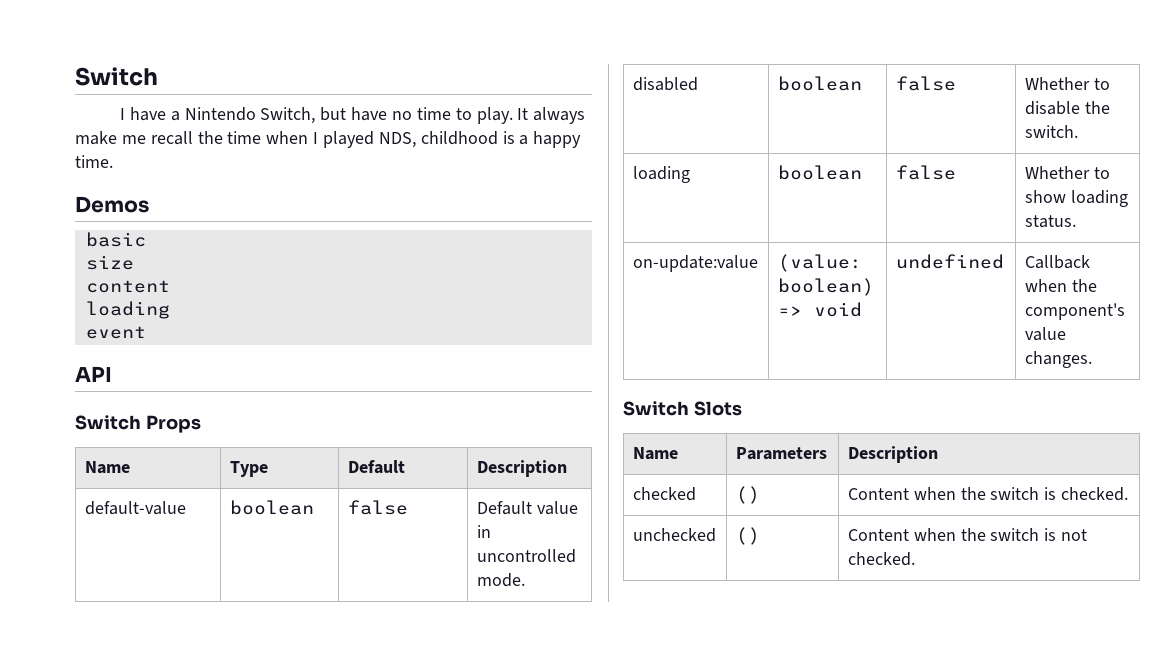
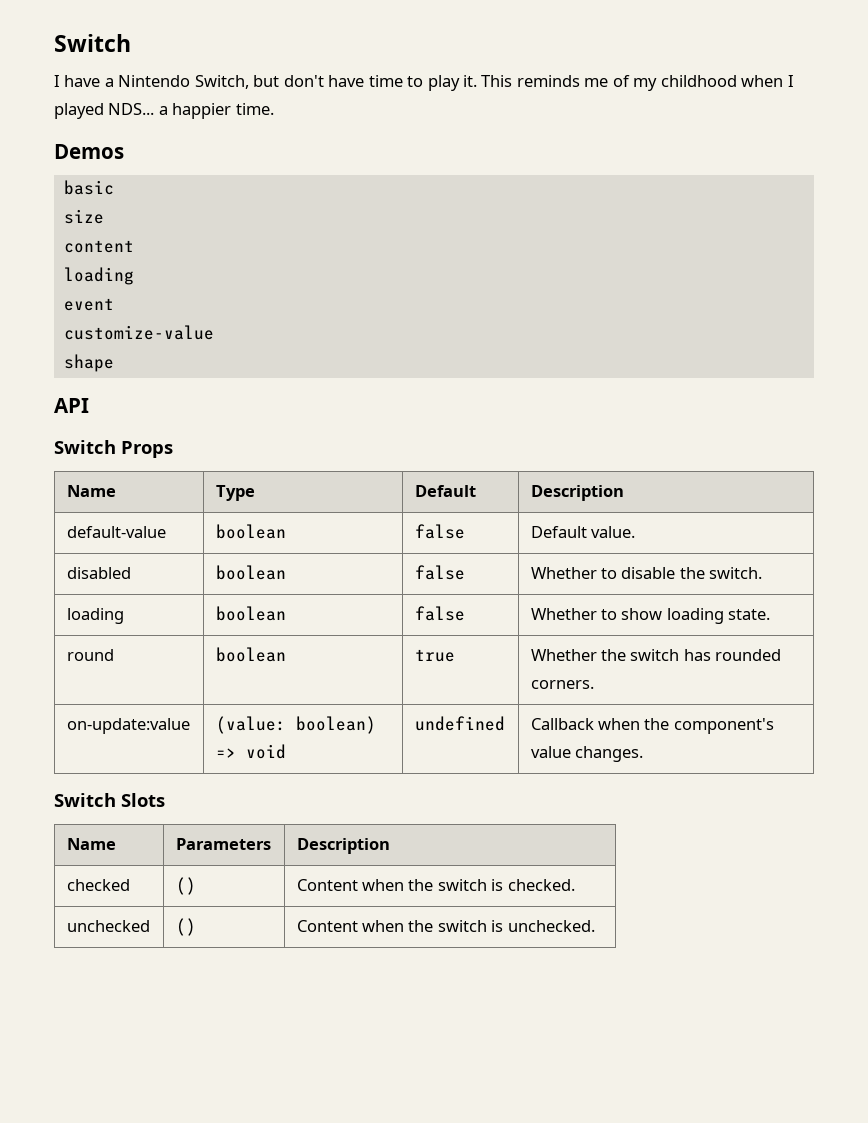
- I have a Nintendo Switch, but have no time to play. It always make me recall the time when I played NDS, childhood is a happy time.
+ I have a Nintendo Switch, but don't have time to play it. This reminds me of my childhood when I played NDS... a happier time.
+ customize-value
+ shape
- default-value | boolean | false | Default value in uncontrolled mode.
+ default-value | boolean | false | Default value.
- loading | boolean | false | Whether to show loading status.
+ loading | boolean | false | Whether to show loading state.
+ round | boolean | true | Whether the switch has rounded corners.
- unchecked | () | Content when the switch is not checked.
+ unchecked | () | Content when the switch is unchecked.

